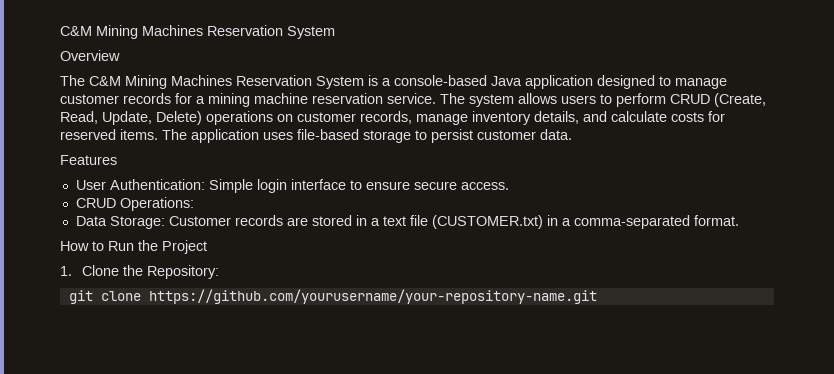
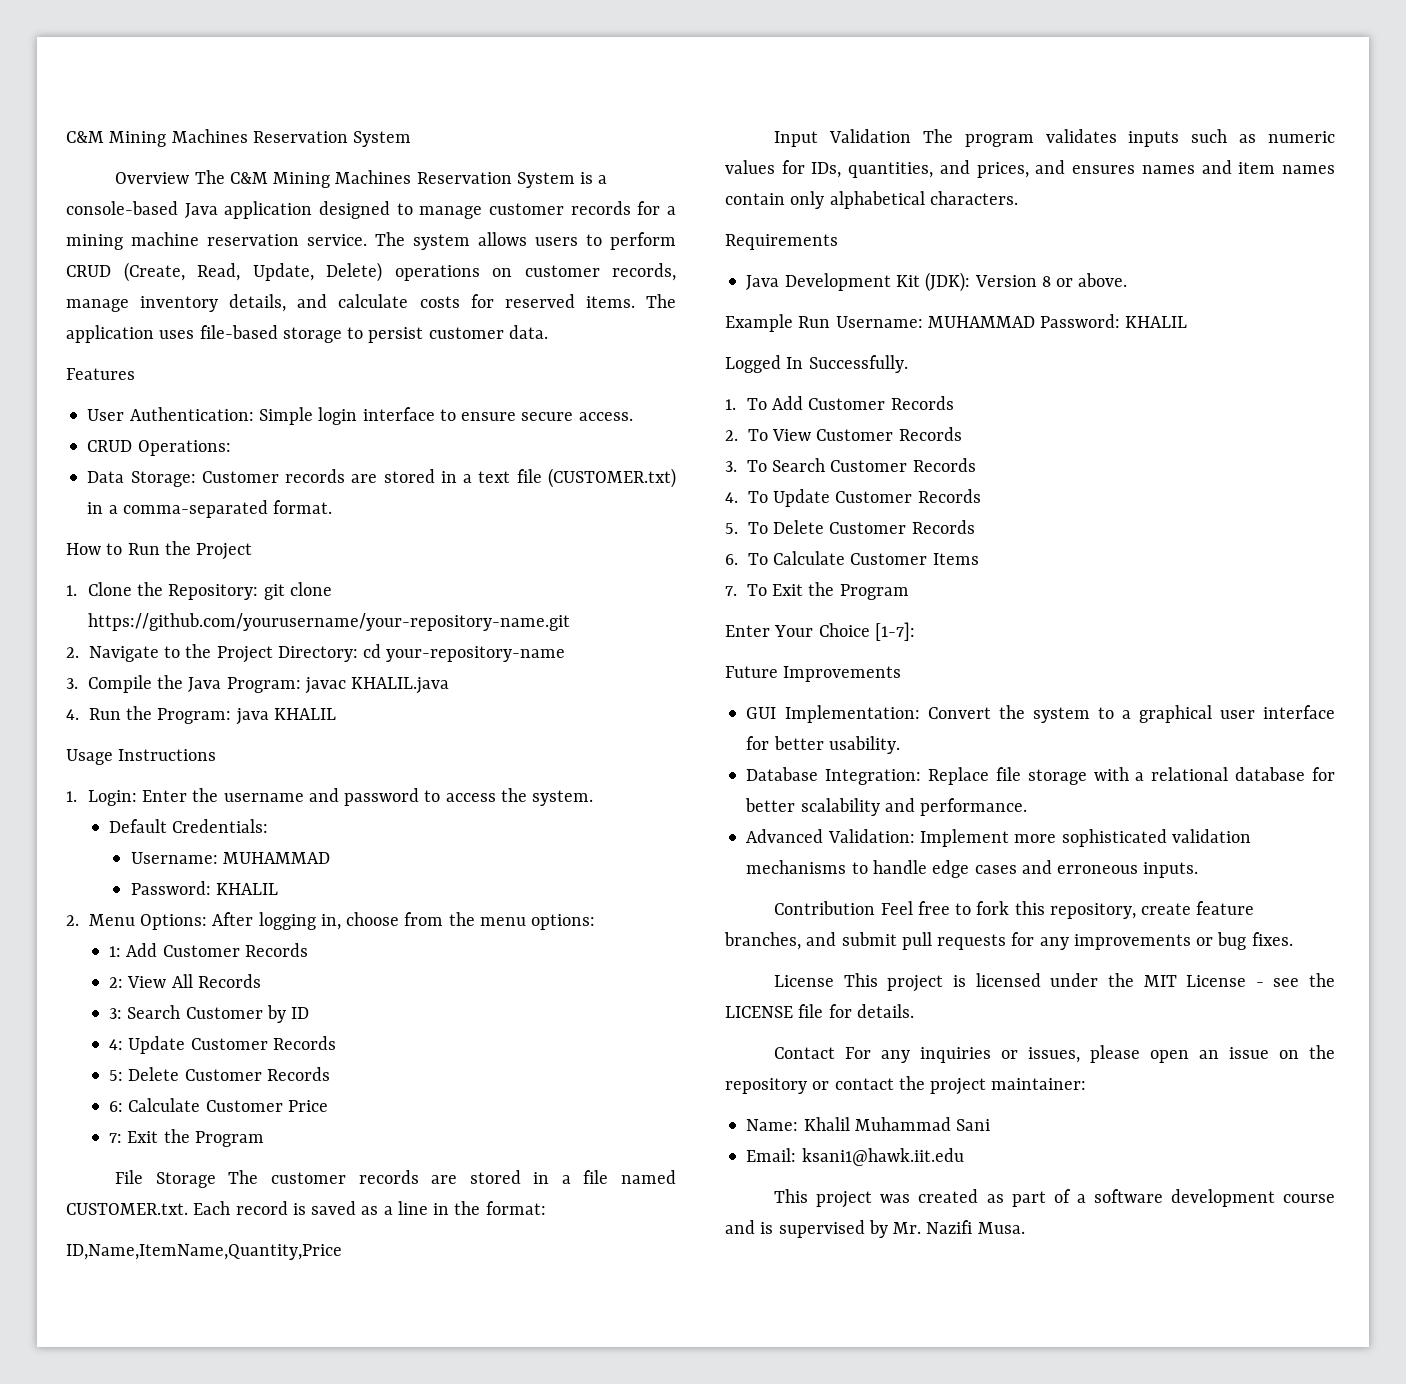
- Overview
- The C&M Mining Machines Reservation System is a console-based Java application designed to manage customer records for a mining machine reservation service.
+ Overview The C&M Mining Machines Reservation System is a console-based Java application designed to manage customer records for a mining machine reservation service.
- 1. Clone the Repository:
- git clone https://github.com/yourusername/your-repository-name.git
+ 1. Clone the Repository: git clone https://github.com/yourusername/your-repository-name.git
+ 2. Navigate to the Project Directory: cd your-repository-name
+ 3. Compile the Java Program: javac KHALIL.java
+ 4. Run the Program: java KHALIL
+ Usage Instructions
+ 1. Login: Enter the username and password to access the system.
+ Default Credentials:
+ Username: MUHAMMAD
+ Password: KHALIL
+ 2. Menu Options: After logging in, choose from the menu options:
+ 1: Add Customer Records
+ 2: View All Records
+ 3: Search Customer by ID
+ 4: Update Customer Records
+ 5: Delete Customer Records
+ 6: Calculate Customer Price
+ 7: Exit the Program
+ File Storage The customer records are stored in a file named CUSTOMER.txt. Each record is saved as a line in the format:
+ ID,Name,ItemName,Quantity,Price
+ Input Validation The program validates inputs such as numeric values for IDs, quantities, and prices, and ensures names and item names contain only alphabetical characters.
+ Requirements
+ Java Development Kit (JDK): Version 8 or above.
+ Example Run Username: MUHAMMAD Password: KHALIL
+ Logged In Successfully.
+ 1. To Add Customer Records
+ 2. To View Customer Records
+ 3. To Search Customer Records
+ 4. To Update Customer Records
+ 5. To Delete Customer Records
+ 6. To Calculate Customer Items
+ 7. To Exit the Program
+ Enter Your Choice [1-7]:
+ Future Improvements
+ GUI Implementation: Convert the system to a graphical user interface for better usability.
+ Database Integration: Replace file storage with a relational database for better scalability and performance.
+ Advanced Validation: Implement more sophisticated validation mechanisms to handle edge cases and erroneous inputs.
+ Contribution Feel free to fork this repository, create feature branches, and submit pull requests for any improvements or bug fixes.
+ License This project is licensed under the MIT License - see the LICENSE file for details.
+ Contact For any inquiries or issues, please open an issue on the repository or contact the project maintainer:
+ Name: Khalil Muhammad Sani
+ Email: ksani1@hawk.iit.edu
+ This project was created as part of a software development course and is supervised by Mr. Nazifi Musa.

